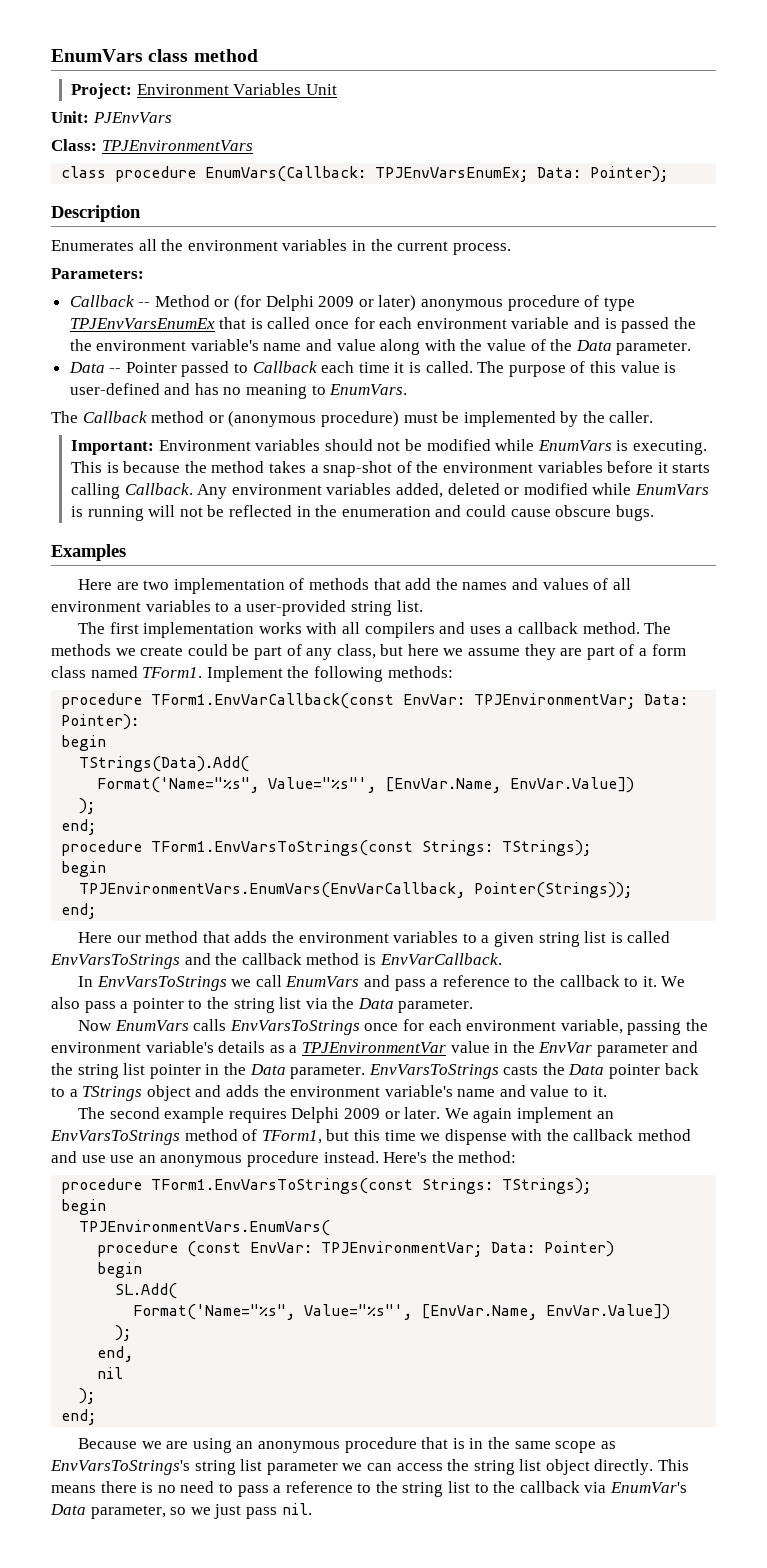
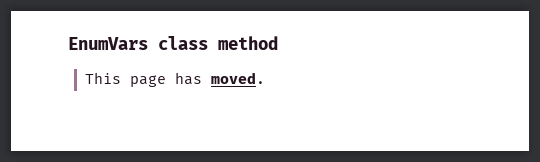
- Project: Environment Variables Unit
- Unit: PJEnvVars
- Class: TPJEnvironmentVars
- class procedure EnumVars(Callback: TPJEnvVarsEnumEx; Data: Pointer);
- Description
- Enumerates all the environment variables in the current process.
- Parameters:
- Callback -- Method or (for Delphi 2009 or later) anonymous procedure of type TPJEnvVarsEnumEx that is called once for each environment variable and is passed the the environment variable's name and value along with the value of the Data parameter.
- Data -- Pointer passed to Callback each time it is called. The purpose of this value is user-defined and has no meaning to EnumVars.
- The Callback method or (anonymous procedure) must be implemented by the caller.
- Important: Environment variables should not be modified while EnumVars is executing. This is because the method takes a snap-shot of the environment variables before it starts calling Callback. Any environment variables added, deleted or modified while EnumVars is running will not be reflected in the enumeration and could cause obscure bugs.
- Examples
- Here are two implementation of methods that add the names and values of all environment variables to a user-provided string list.
- The first implementation works with all compilers and uses a callback method. The methods we create could be part of any class, but here we assume they are part of a form class named TForm1. Implement the following methods:
- procedure TForm1.EnvVarCallback(const EnvVar: TPJEnvironmentVar; Data: Pointer):
- begin
- TStrings(Data).Add(
- Format('Name="%s", Value="%s"', [EnvVar.Name, EnvVar.Value])
- );
- end;
- procedure TForm1.EnvVarsToStrings(const Strings: TStrings);
- begin
- TPJEnvironmentVars.EnumVars(EnvVarCallback, Pointer(Strings));
- end;
- Here our method that adds the environment variables to a given string list is called EnvVarsToStrings and the callback method is EnvVarCallback.
- In EnvVarsToStrings we call EnumVars and pass a reference to the callback to it. We also pass a pointer to the string list via the Data parameter.
- Now EnumVars calls EnvVarsToStrings once for each environment variable, passing the environment variable's details as a TPJEnvironmentVar value in the EnvVar parameter and the string list pointer in the Data parameter. EnvVarsToStrings casts the Data pointer back to a TStrings object and adds the environment variable's name and value to it.
- The second example requires Delphi 2009 or later. We again implement an EnvVarsToStrings method of TForm1, but this time we dispense with the callback method and use use an anonymous procedure instead. Here's the method:
- procedure TForm1.EnvVarsToStrings(const Strings: TStrings);
- begin
- TPJEnvironmentVars.EnumVars(
- procedure (const EnvVar: TPJEnvironmentVar; Data: Pointer)
- begin
- SL.Add(
- Format('Name="%s", Value="%s"', [EnvVar.Name, EnvVar.Value])
- );
- end,
- nil
- );
- end;
- Because we are using an anonymous procedure that is in the same scope as EnvVarsToStrings's string list parameter we can access the string list object directly. This means there is no need to pass a reference to the string list to the callback via EnumVar's Data parameter, so we just pass nil.
+ This page has moved.

